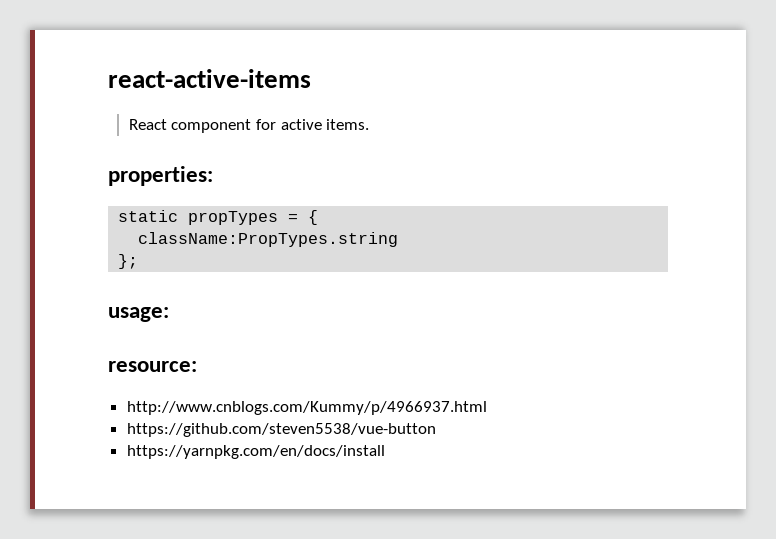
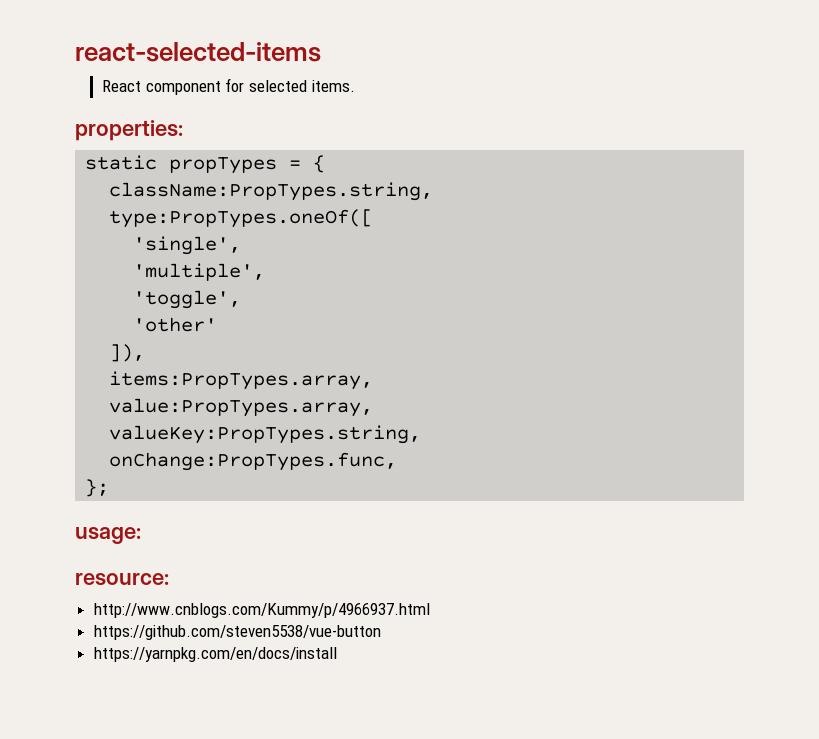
- react-active-items
+ react-selected-items
- React component for active items.
+ React component for selected items.
- className:PropTypes.string
+ className:PropTypes.string,
+ type:PropTypes.oneOf([
+ 'single',
+ 'multiple',
+ 'toggle',
+ 'other'
+ ]),
+ items:PropTypes.array,
+ value:PropTypes.array,
+ valueKey:PropTypes.string,
+ onChange:PropTypes.func,

